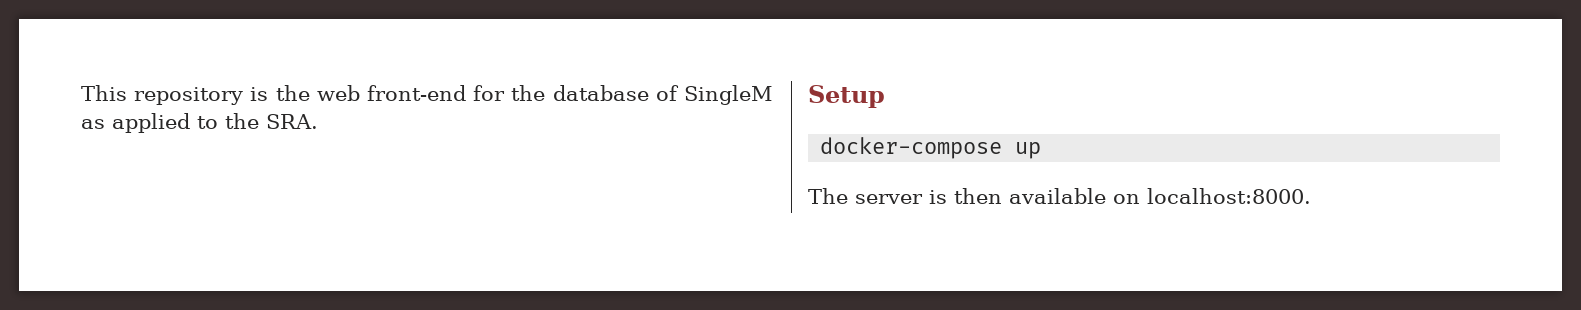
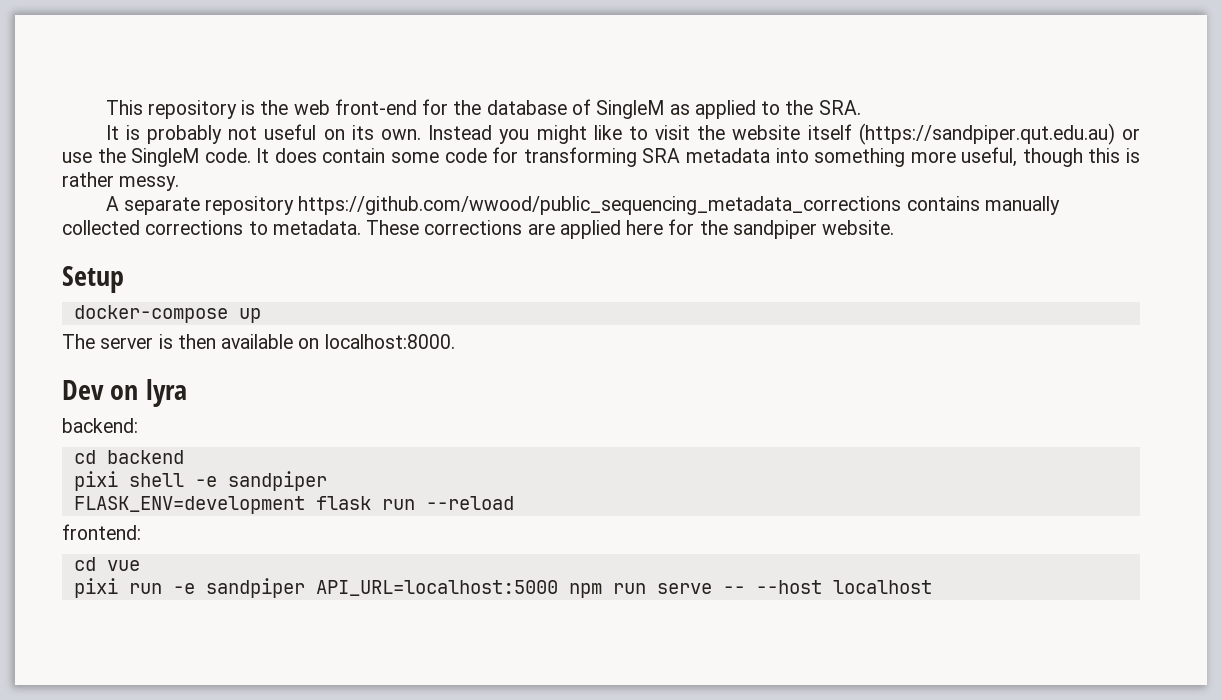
+ It is probably not useful on its own. Instead you might like to visit the website itself (https://sandpiper.qut.edu.au) or use the SingleM code. It does contain some code for transforming SRA metadata into something more useful, though this is rather messy.
+ A separate repository https://github.com/wwood/public_sequencing_metadata_corrections contains manually collected corrections to metadata. These corrections are applied here for the sandpiper website.
+ Dev on lyra
+ backend:
+ cd backend
+ pixi shell -e sandpiper
+ FLASK_ENV=development flask run --reload
+ frontend:
+ cd vue
+ pixi run -e sandpiper API_URL=localhost:5000 npm run serve -- --host localhost

